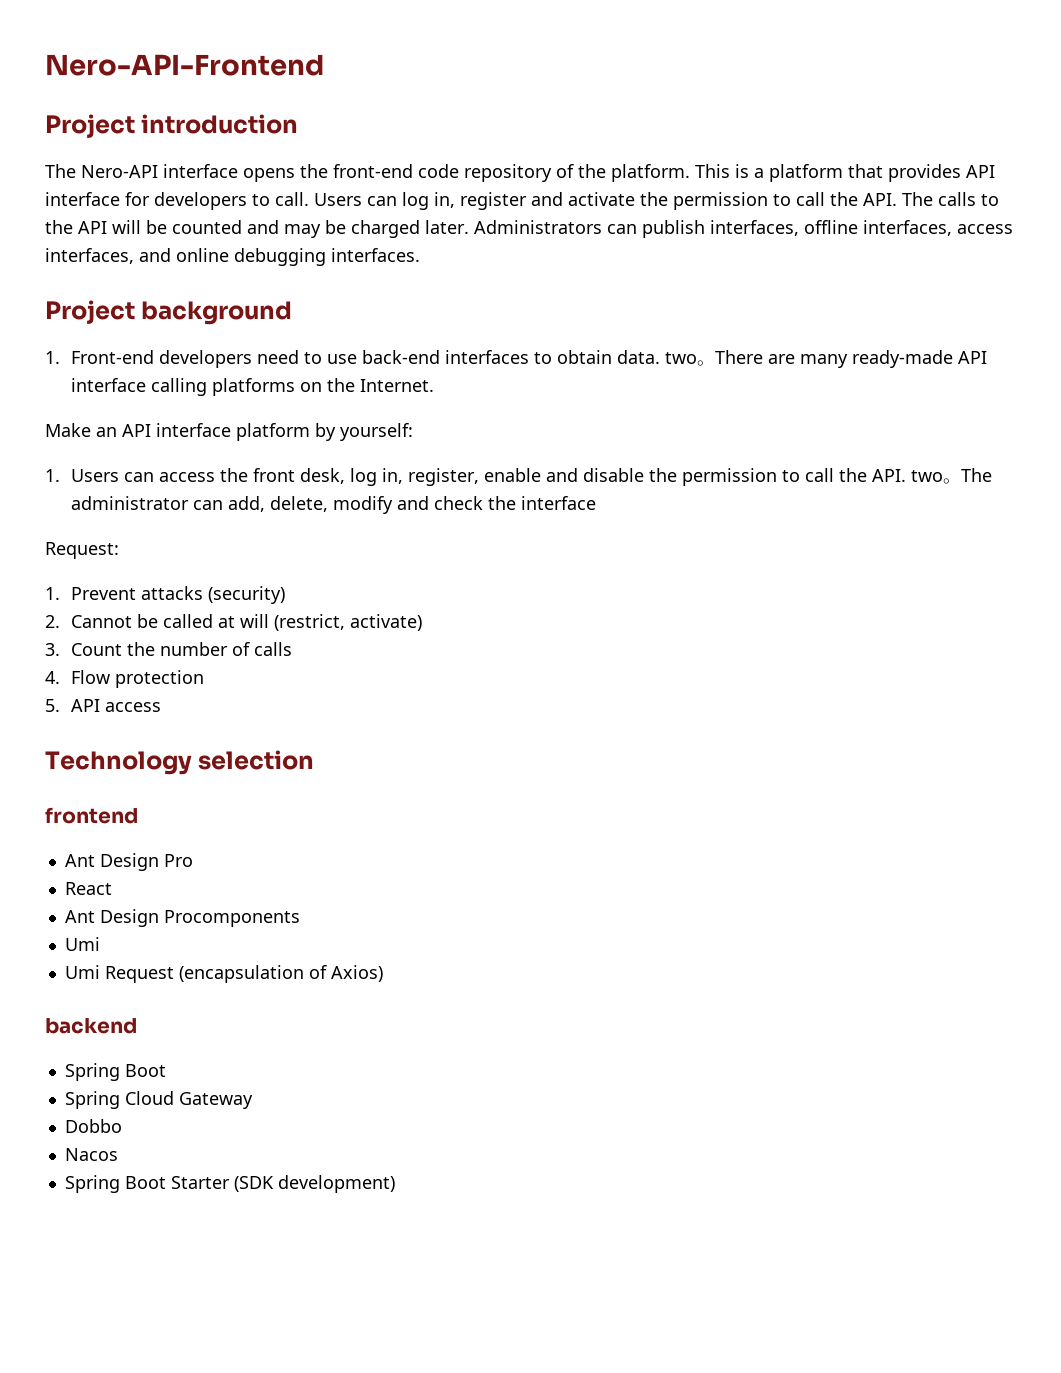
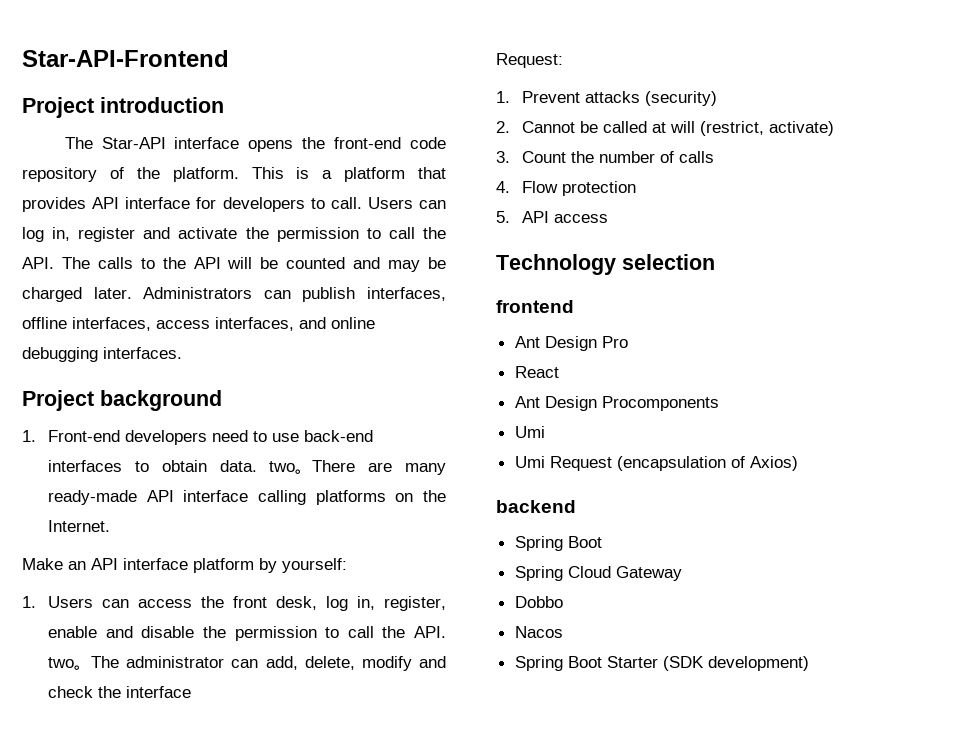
- Nero-API-Frontend
+ Star-API-Frontend
- The Nero-API interface opens the front-end code repository of the platform.
+ The Star-API interface opens the front-end code repository of the platform.

